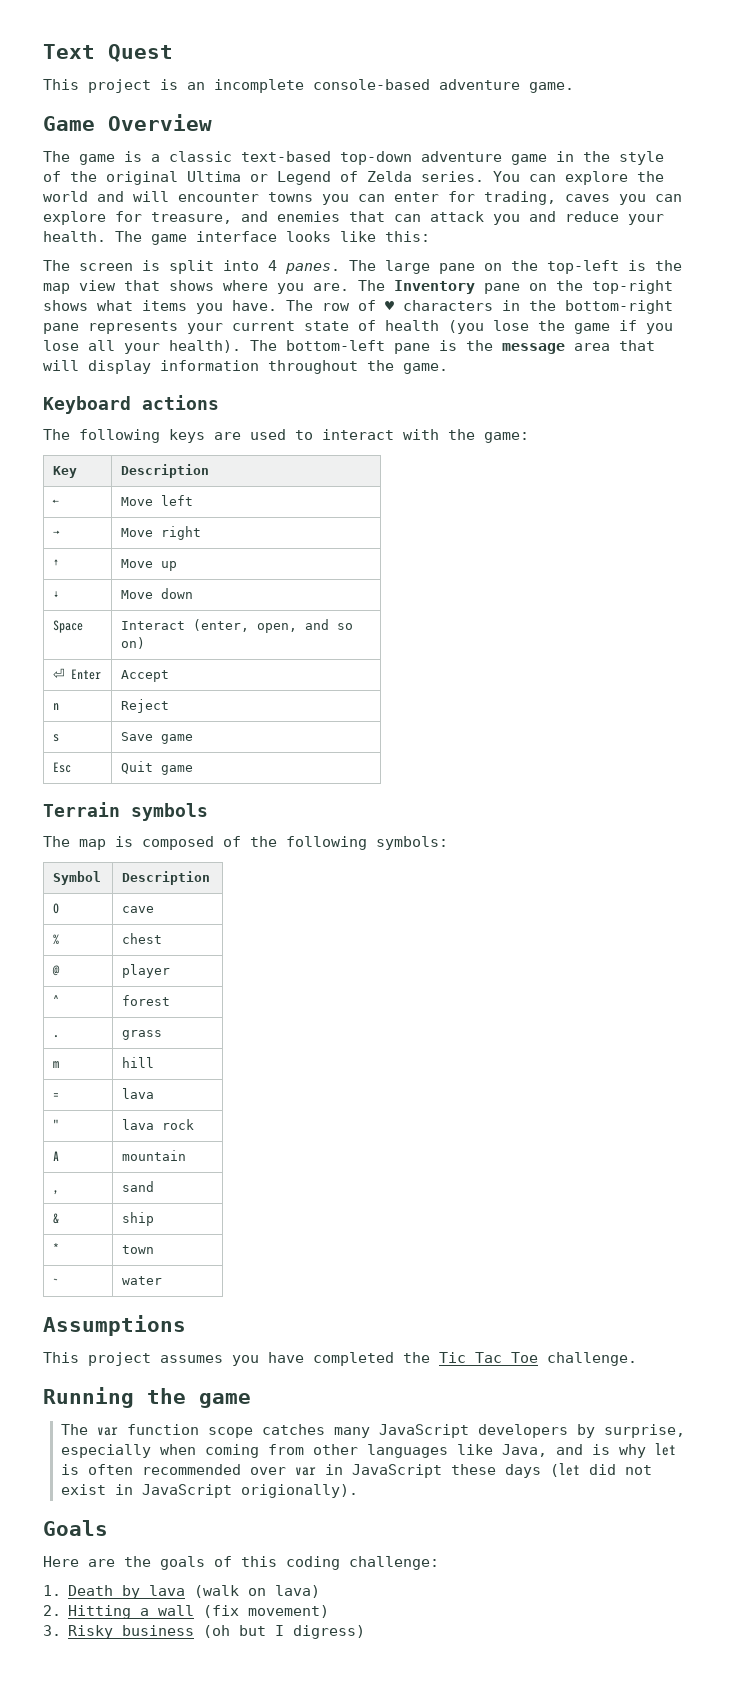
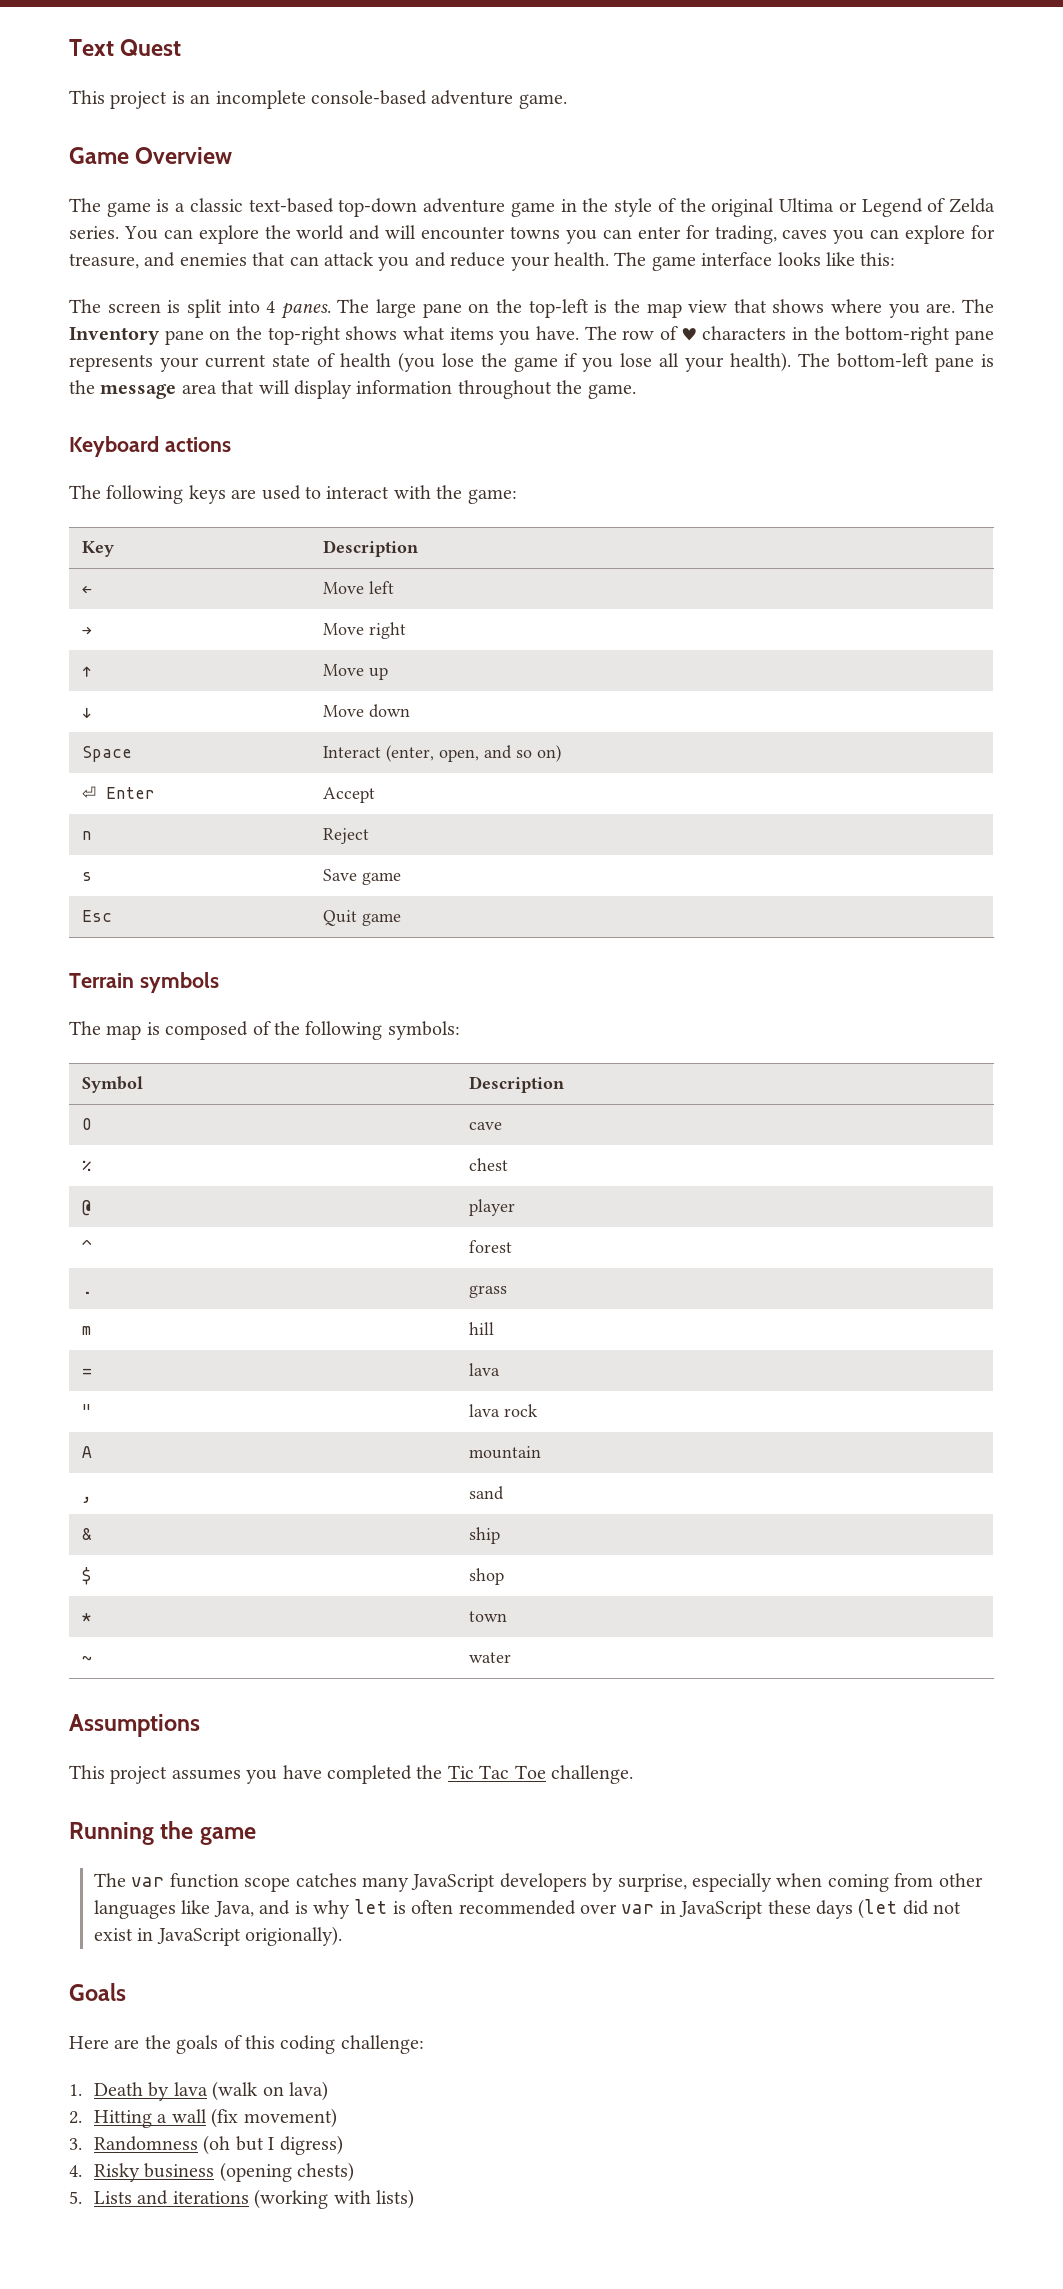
+ $ | shop
- 3. Risky business (oh but I digress)
+ 3. Randomness (oh but I digress)
+ 4. Risky business (opening chests)
+ 5. Lists and iterations (working with lists)

